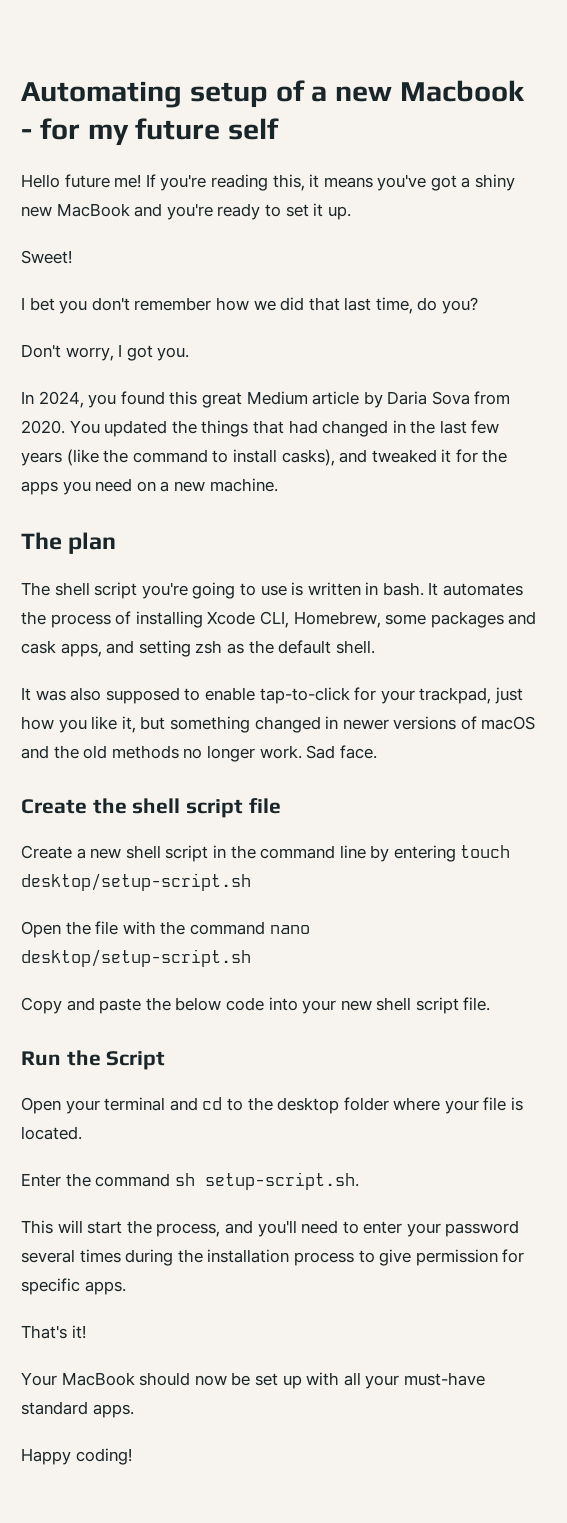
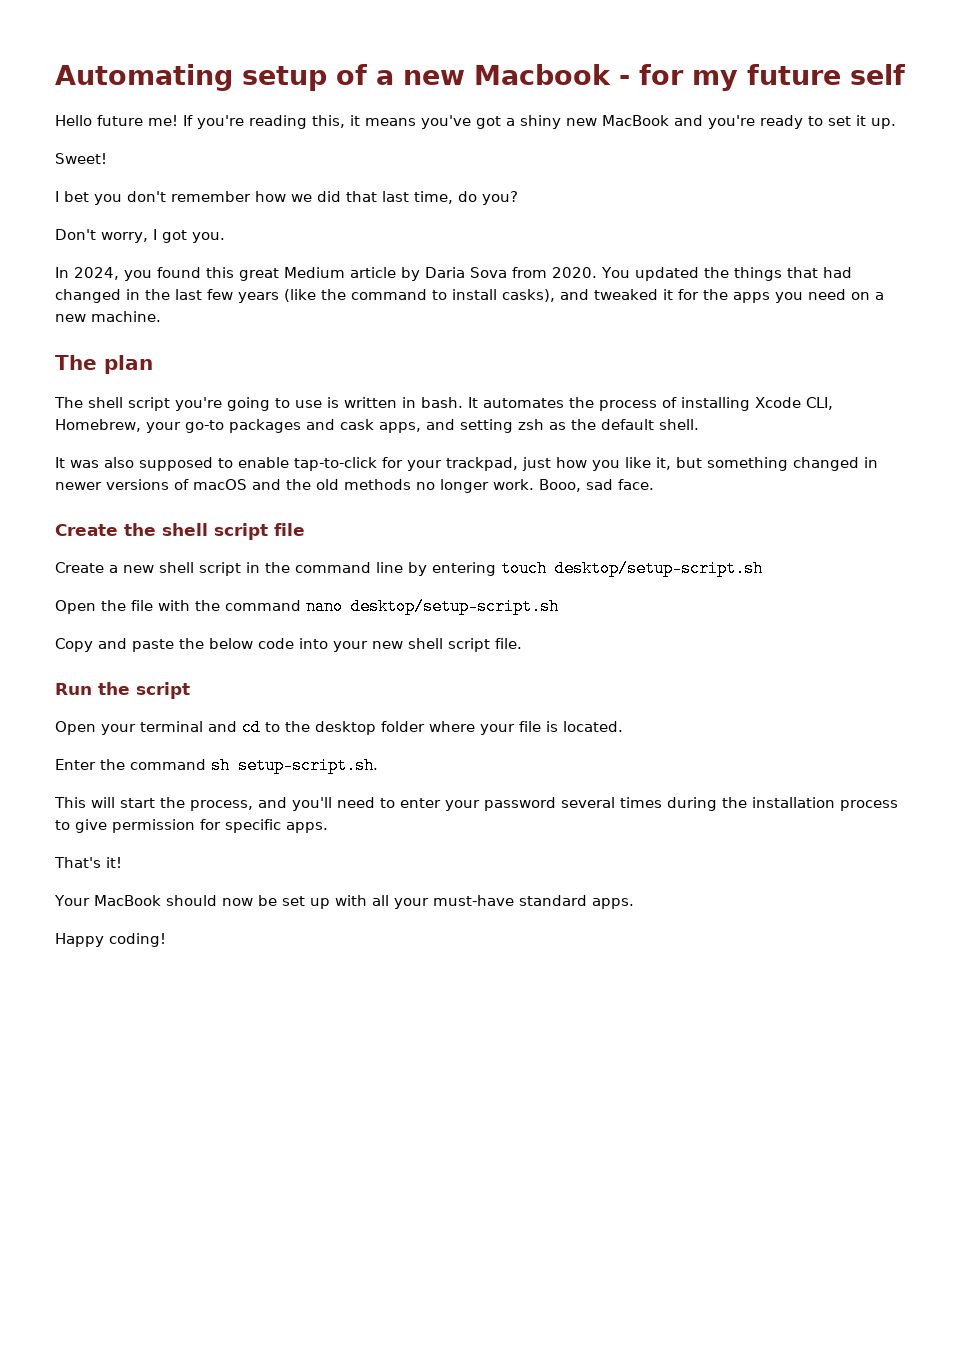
- It automates the process of installing Xcode CLI, Homebrew, some packages and cask apps, and setting zsh as the default shell.
+ It automates the process of installing Xcode CLI, Homebrew, your go-to packages and cask apps, and setting zsh as the default shell.
- Sad face.
+ Booo, sad face.
- Run the Script
+ Run the script

